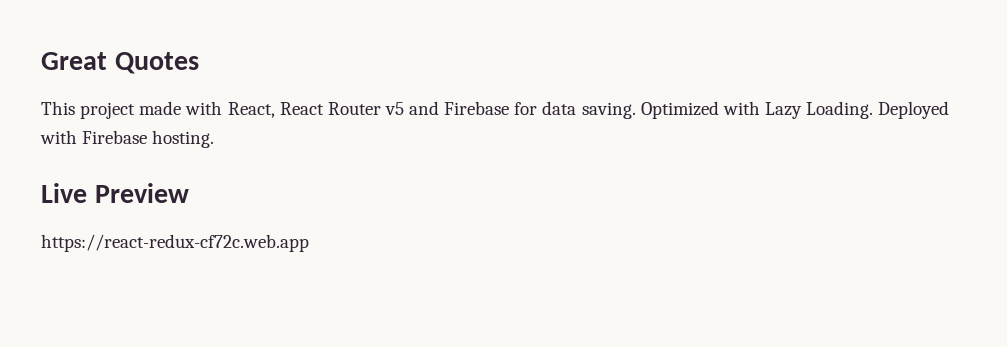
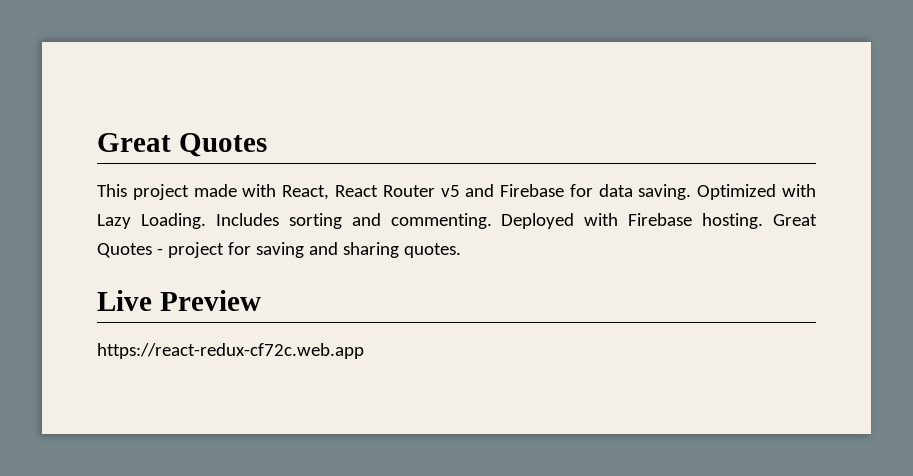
+ Includes sorting and commenting.
+ Great Quotes - project for saving and sharing quotes.

